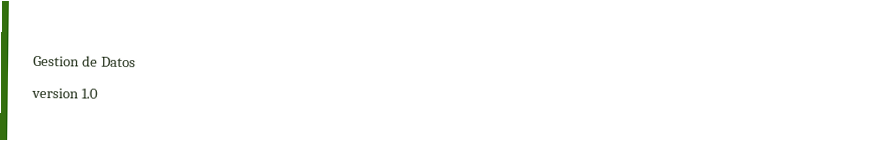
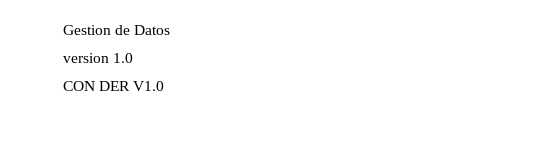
+ CON DER V1.0

